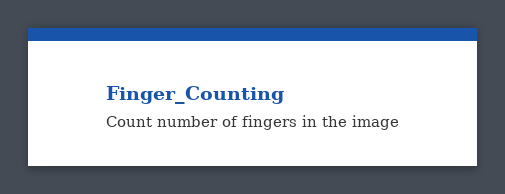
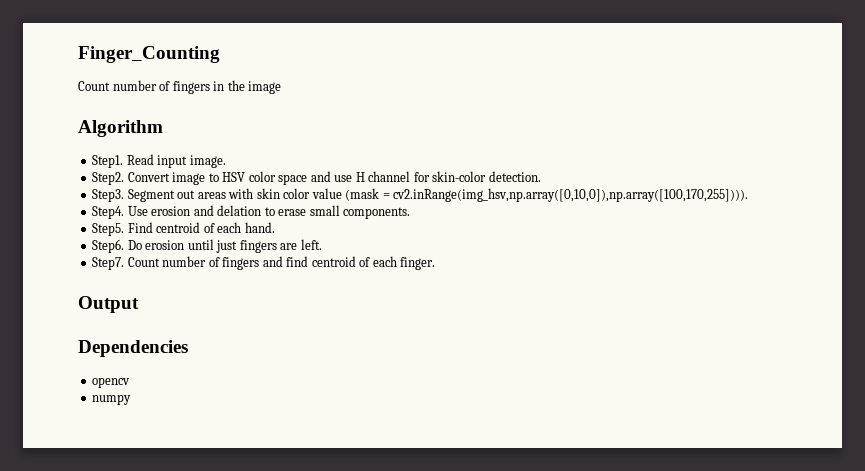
+ Algorithm
+ Step1. Read input image.
+ Step2. Convert image to HSV color space and use H channel for skin-color detection.
+ Step3. Segment out areas with skin color value (mask = cv2.inRange(img_hsv,np.array([0,10,0]),np.array([100,170,255]))).
+ Step4. Use erosion and delation to erase small components.
+ Step5. Find centroid of each hand.
+ Step6. Do erosion until just fingers are left.
+ Step7. Count number of fingers and find centroid of each finger.
+ Output
+ Dependencies
+ opencv
+ numpy

